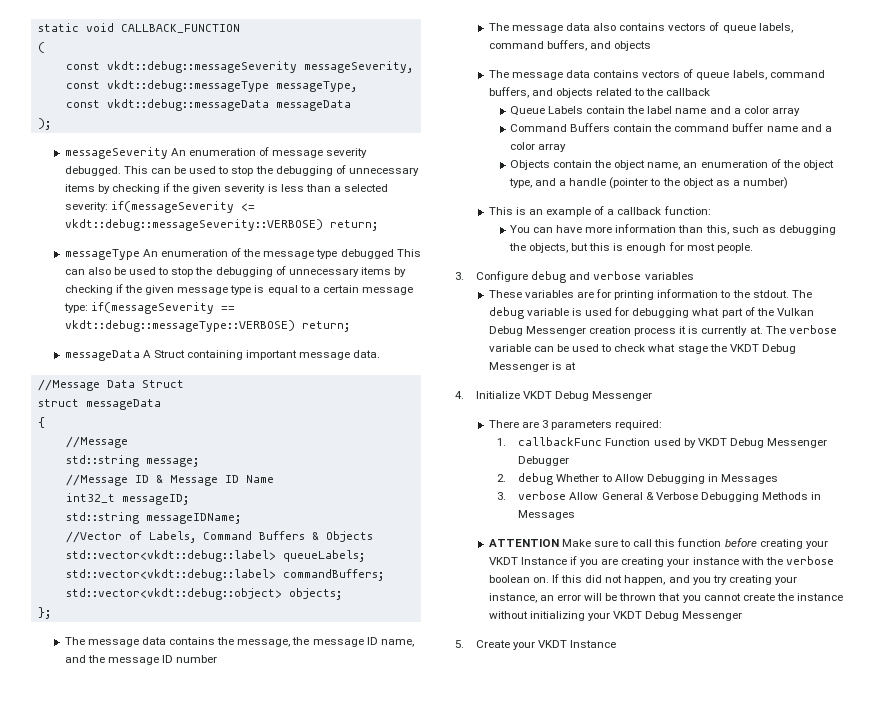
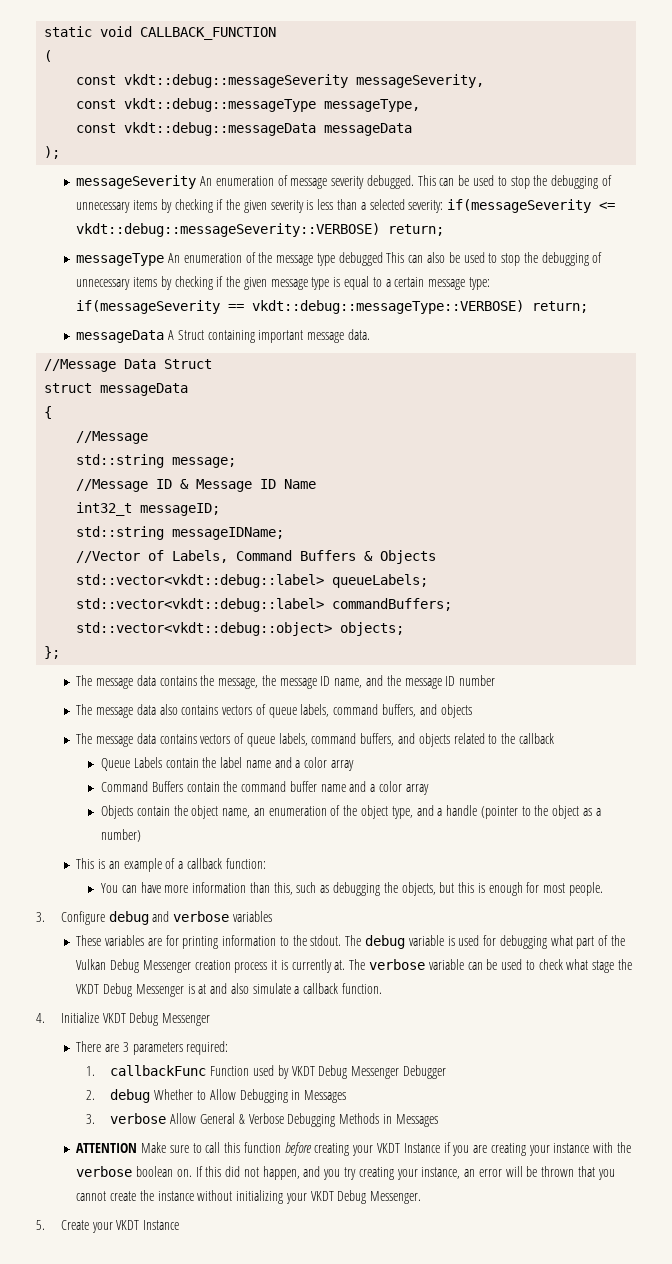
- The verbose variable can be used to check what stage the VKDT Debug Messenger is at
+ The verbose variable can be used to check what stage the VKDT Debug Messenger is at and also simulate a callback function.
- If this did not happen, and you try creating your instance, an error will be thrown that you cannot create the instance without initializing your VKDT Debug Messenger
+ If this did not happen, and you try creating your instance, an error will be thrown that you cannot create the instance without initializing your VKDT Debug Messenger.

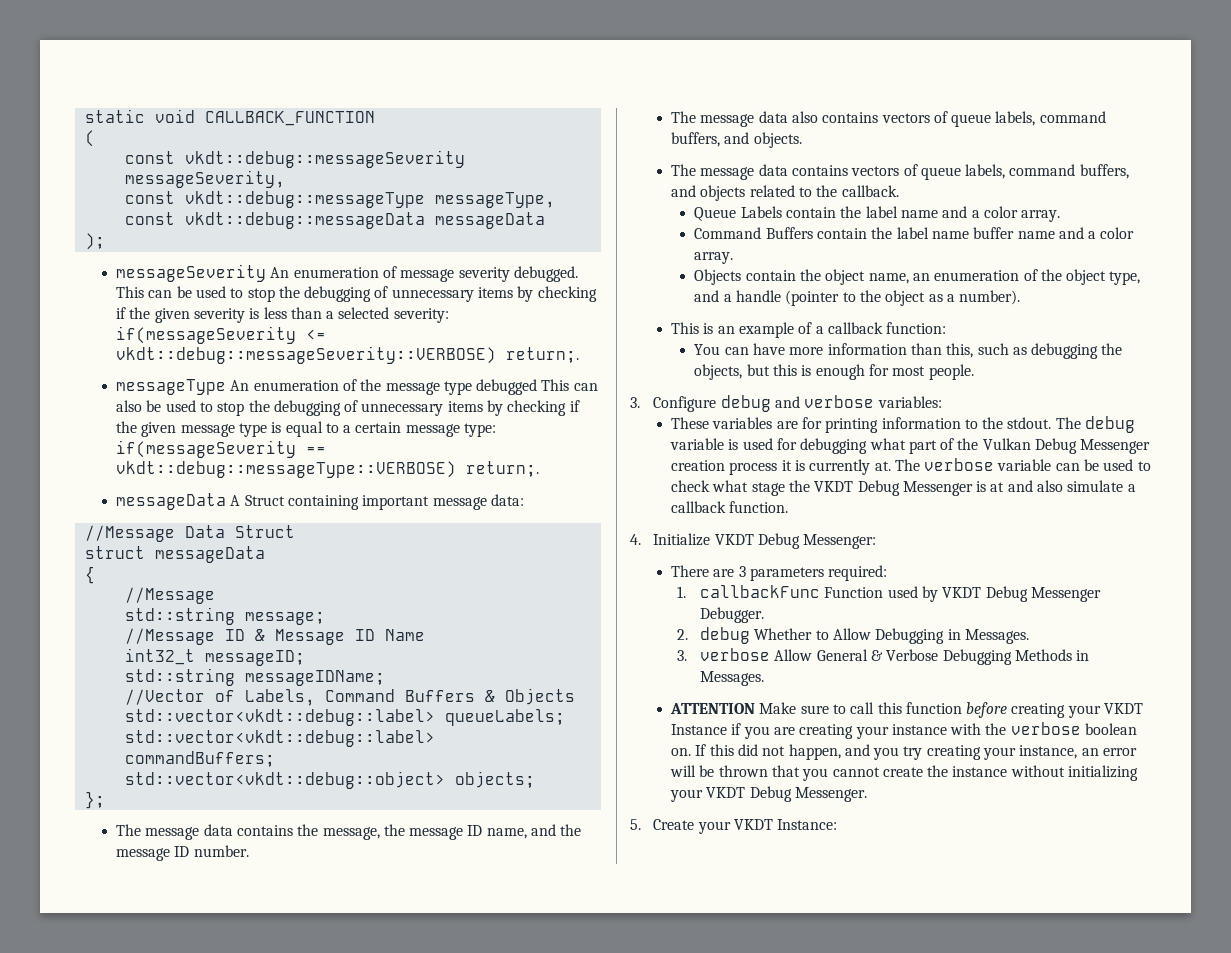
- This can be used to stop the debugging of unnecessary items by checking if the given severity is less than a selected severity: if(messageSeverity <= vkdt::debug::messageSeverity::VERBOSE) return;
+ This can be used to stop the debugging of unnecessary items by checking if the given severity is less than a selected severity: if(messageSeverity <= vkdt::debug::messageSeverity::VERBOSE) return;.
- messageType An enumeration of the message type debugged This can also be used to stop the debugging of unnecessary items by checking if the given message type is equal to a certain message type: if(messageSeverity == vkdt::debug::messageType::VERBOSE) return;
+ messageType An enumeration of the message type debugged This can also be used to stop the debugging of unnecessary items by checking if the given message type is equal to a certain message type: if(messageSeverity == vkdt::debug::messageType::VERBOSE) return;.
- messageData A Struct containing important message data.
+ messageData A Struct containing important message data:
- The message data contains the message, the message ID name, and the message ID number
+ The message data contains the message, the message ID name, and the message ID number.
- The message data also contains vectors of queue labels, command buffers, and objects
+ The message data also contains vectors of queue labels, command buffers, and objects.
- The message data contains vectors of queue labels, command buffers, and objects related to the callback
+ The message data contains vectors of queue labels, command buffers, and objects related to the callback.
- Queue Labels contain the label name and a color array
+ Queue Labels contain the label name and a color array.
- Command Buffers contain the command buffer name and a color array
+ Command Buffers contain the label name buffer name and a color array.
- Objects contain the object name, an enumeration of the object type, and a handle (pointer to the object as a number)
+ Objects contain the object name, an enumeration of the object type, and a handle (pointer to the object as a number).
- 3. Configure debug and verbose variables
+ 3. Configure debug and verbose variables:
- 4. Initialize VKDT Debug Messenger
+ 4. Initialize VKDT Debug Messenger:
- 1. callbackFunc Function used by VKDT Debug Messenger Debugger
+ 1. callbackFunc Function used by VKDT Debug Messenger Debugger.
- 2. debug Whether to Allow Debugging in Messages
+ 2. debug Whether to Allow Debugging in Messages.
- 3. verbose Allow General & Verbose Debugging Methods in Messages
+ 3. verbose Allow General & Verbose Debugging Methods in Messages.
- 5. Create your VKDT Instance
+ 5. Create your VKDT Instance:

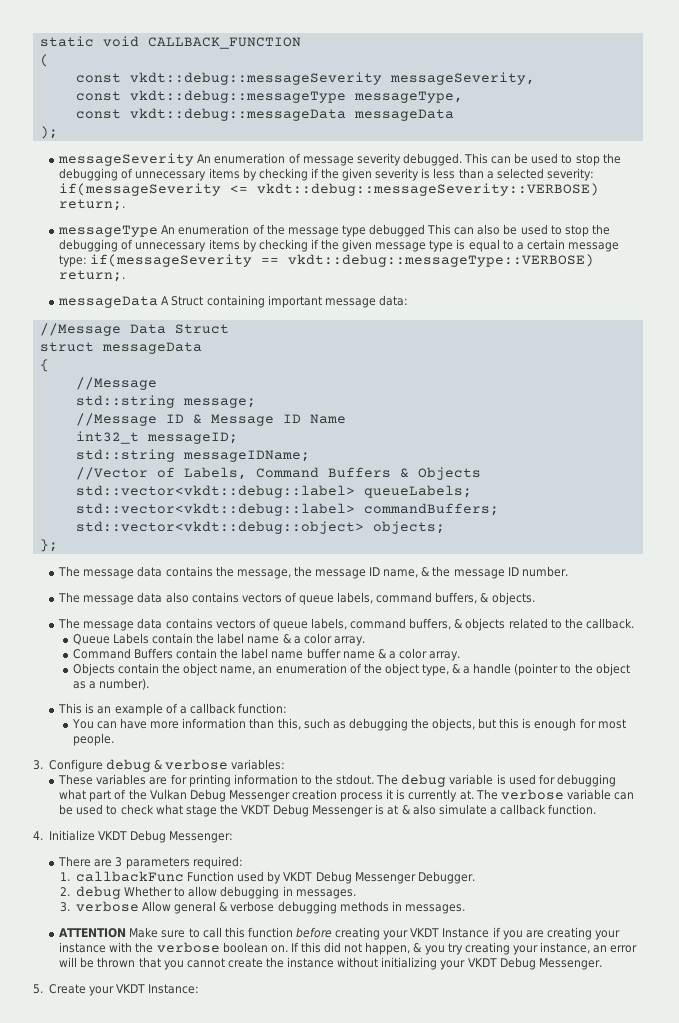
- The message data contains the message, the message ID name, and the message ID number.
+ The message data contains the message, the message ID name, & the message ID number.
- The message data also contains vectors of queue labels, command buffers, and objects.
+ The message data also contains vectors of queue labels, command buffers, & objects.
- The message data contains vectors of queue labels, command buffers, and objects related to the callback.
+ The message data contains vectors of queue labels, command buffers, & objects related to the callback.
- Queue Labels contain the label name and a color array.
+ Queue Labels contain the label name & a color array.
- Command Buffers contain the label name buffer name and a color array.
+ Command Buffers contain the label name buffer name & a color array.
- Objects contain the object name, an enumeration of the object type, and a handle (pointer to the object as a number).
+ Objects contain the object name, an enumeration of the object type, & a handle (pointer to the object as a number).
- 3. Configure debug and verbose variables:
+ 3. Configure debug & verbose variables:
- The verbose variable can be used to check what stage the VKDT Debug Messenger is at and also simulate a callback function.
+ The verbose variable can be used to check what stage the VKDT Debug Messenger is at & also simulate a callback function.
- 2. debug Whether to Allow Debugging in Messages.
+ 2. debug Whether to allow debugging in messages.
- 3. verbose Allow General & Verbose Debugging Methods in Messages.
+ 3. verbose Allow general & verbose debugging methods in messages.
- If this did not happen, and you try creating your instance, an error will be thrown that you cannot create the instance without initializing your VKDT Debug Messenger.
+ If this did not happen, & you try creating your instance, an error will be thrown that you cannot create the instance without initializing your VKDT Debug Messenger.

